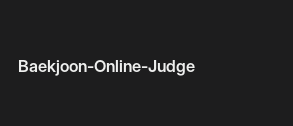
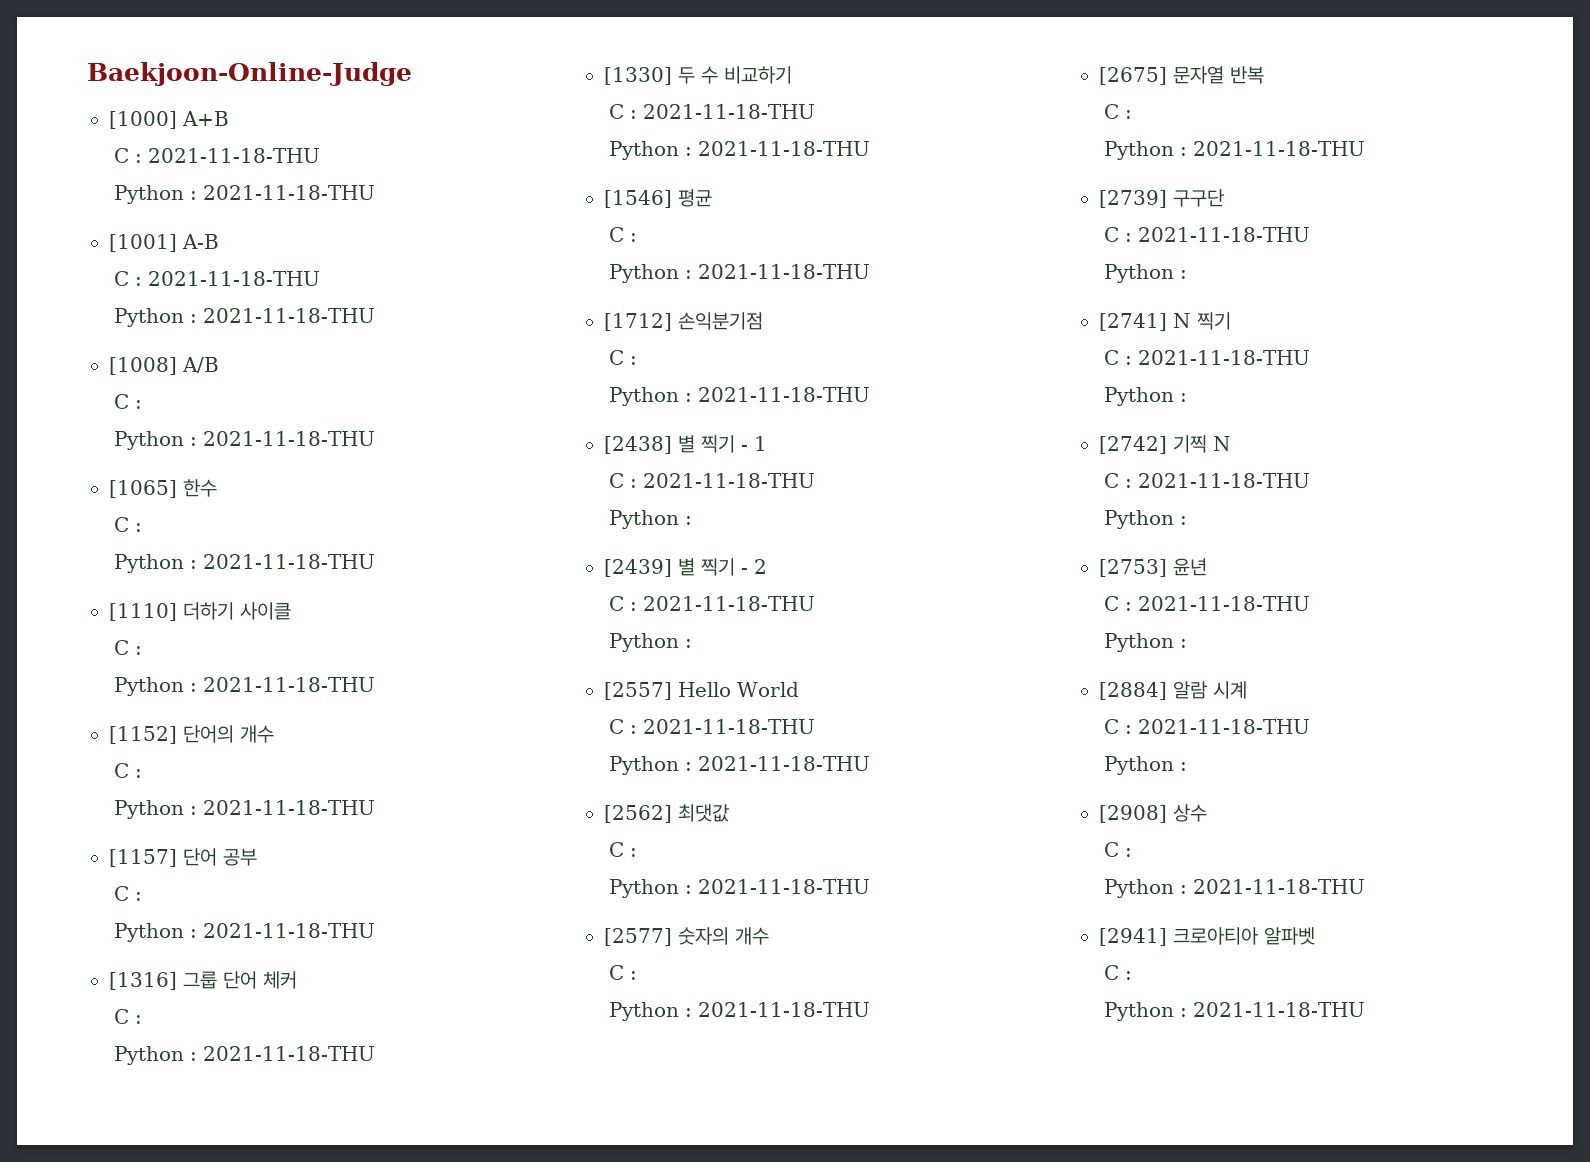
+ [1000] A+B
+ C : 2021-11-18-THU
+ Python : 2021-11-18-THU
+ [1001] A-B
+ C : 2021-11-18-THU
+ Python : 2021-11-18-THU
+ [1008] A/B
+ C :
+ Python : 2021-11-18-THU
+ [1065] 한수
+ C :
+ Python : 2021-11-18-THU
+ [1110] 더하기 사이클
+ C :
+ Python : 2021-11-18-THU
+ [1152] 단어의 개수
+ C :
+ Python : 2021-11-18-THU
+ [1157] 단어 공부
+ C :
+ Python : 2021-11-18-THU
+ [1316] 그룹 단어 체커
+ C :
+ Python : 2021-11-18-THU
+ [1330] 두 수 비교하기
+ C : 2021-11-18-THU
+ Python : 2021-11-18-THU
+ [1546] 평균
+ C :
+ Python : 2021-11-18-THU
+ [1712] 손익분기점
+ C :
+ Python : 2021-11-18-THU
+ [2438] 별 찍기 - 1
+ C : 2021-11-18-THU
+ Python :
+ [2439] 별 찍기 - 2
+ C : 2021-11-18-THU
+ Python :
+ [2557] Hello World
+ C : 2021-11-18-THU
+ Python : 2021-11-18-THU
+ [2562] 최댓값
+ C :
+ Python : 2021-11-18-THU
+ [2577] 숫자의 개수
+ C :
+ Python : 2021-11-18-THU
+ [2675] 문자열 반복
+ C :
+ Python : 2021-11-18-THU
+ [2739] 구구단
+ C : 2021-11-18-THU
+ Python :
+ [2741] N 찍기
+ C : 2021-11-18-THU
+ Python :
+ [2742] 기찍 N
+ C : 2021-11-18-THU
+ Python :
+ [2753] 윤년
+ C : 2021-11-18-THU
+ Python :
+ [2884] 알람 시계
+ C : 2021-11-18-THU
+ Python :
+ [2908] 상수
+ C :
+ Python : 2021-11-18-THU
+ [2941] 크로아티아 알파벳
+ C :
+ Python : 2021-11-18-THU

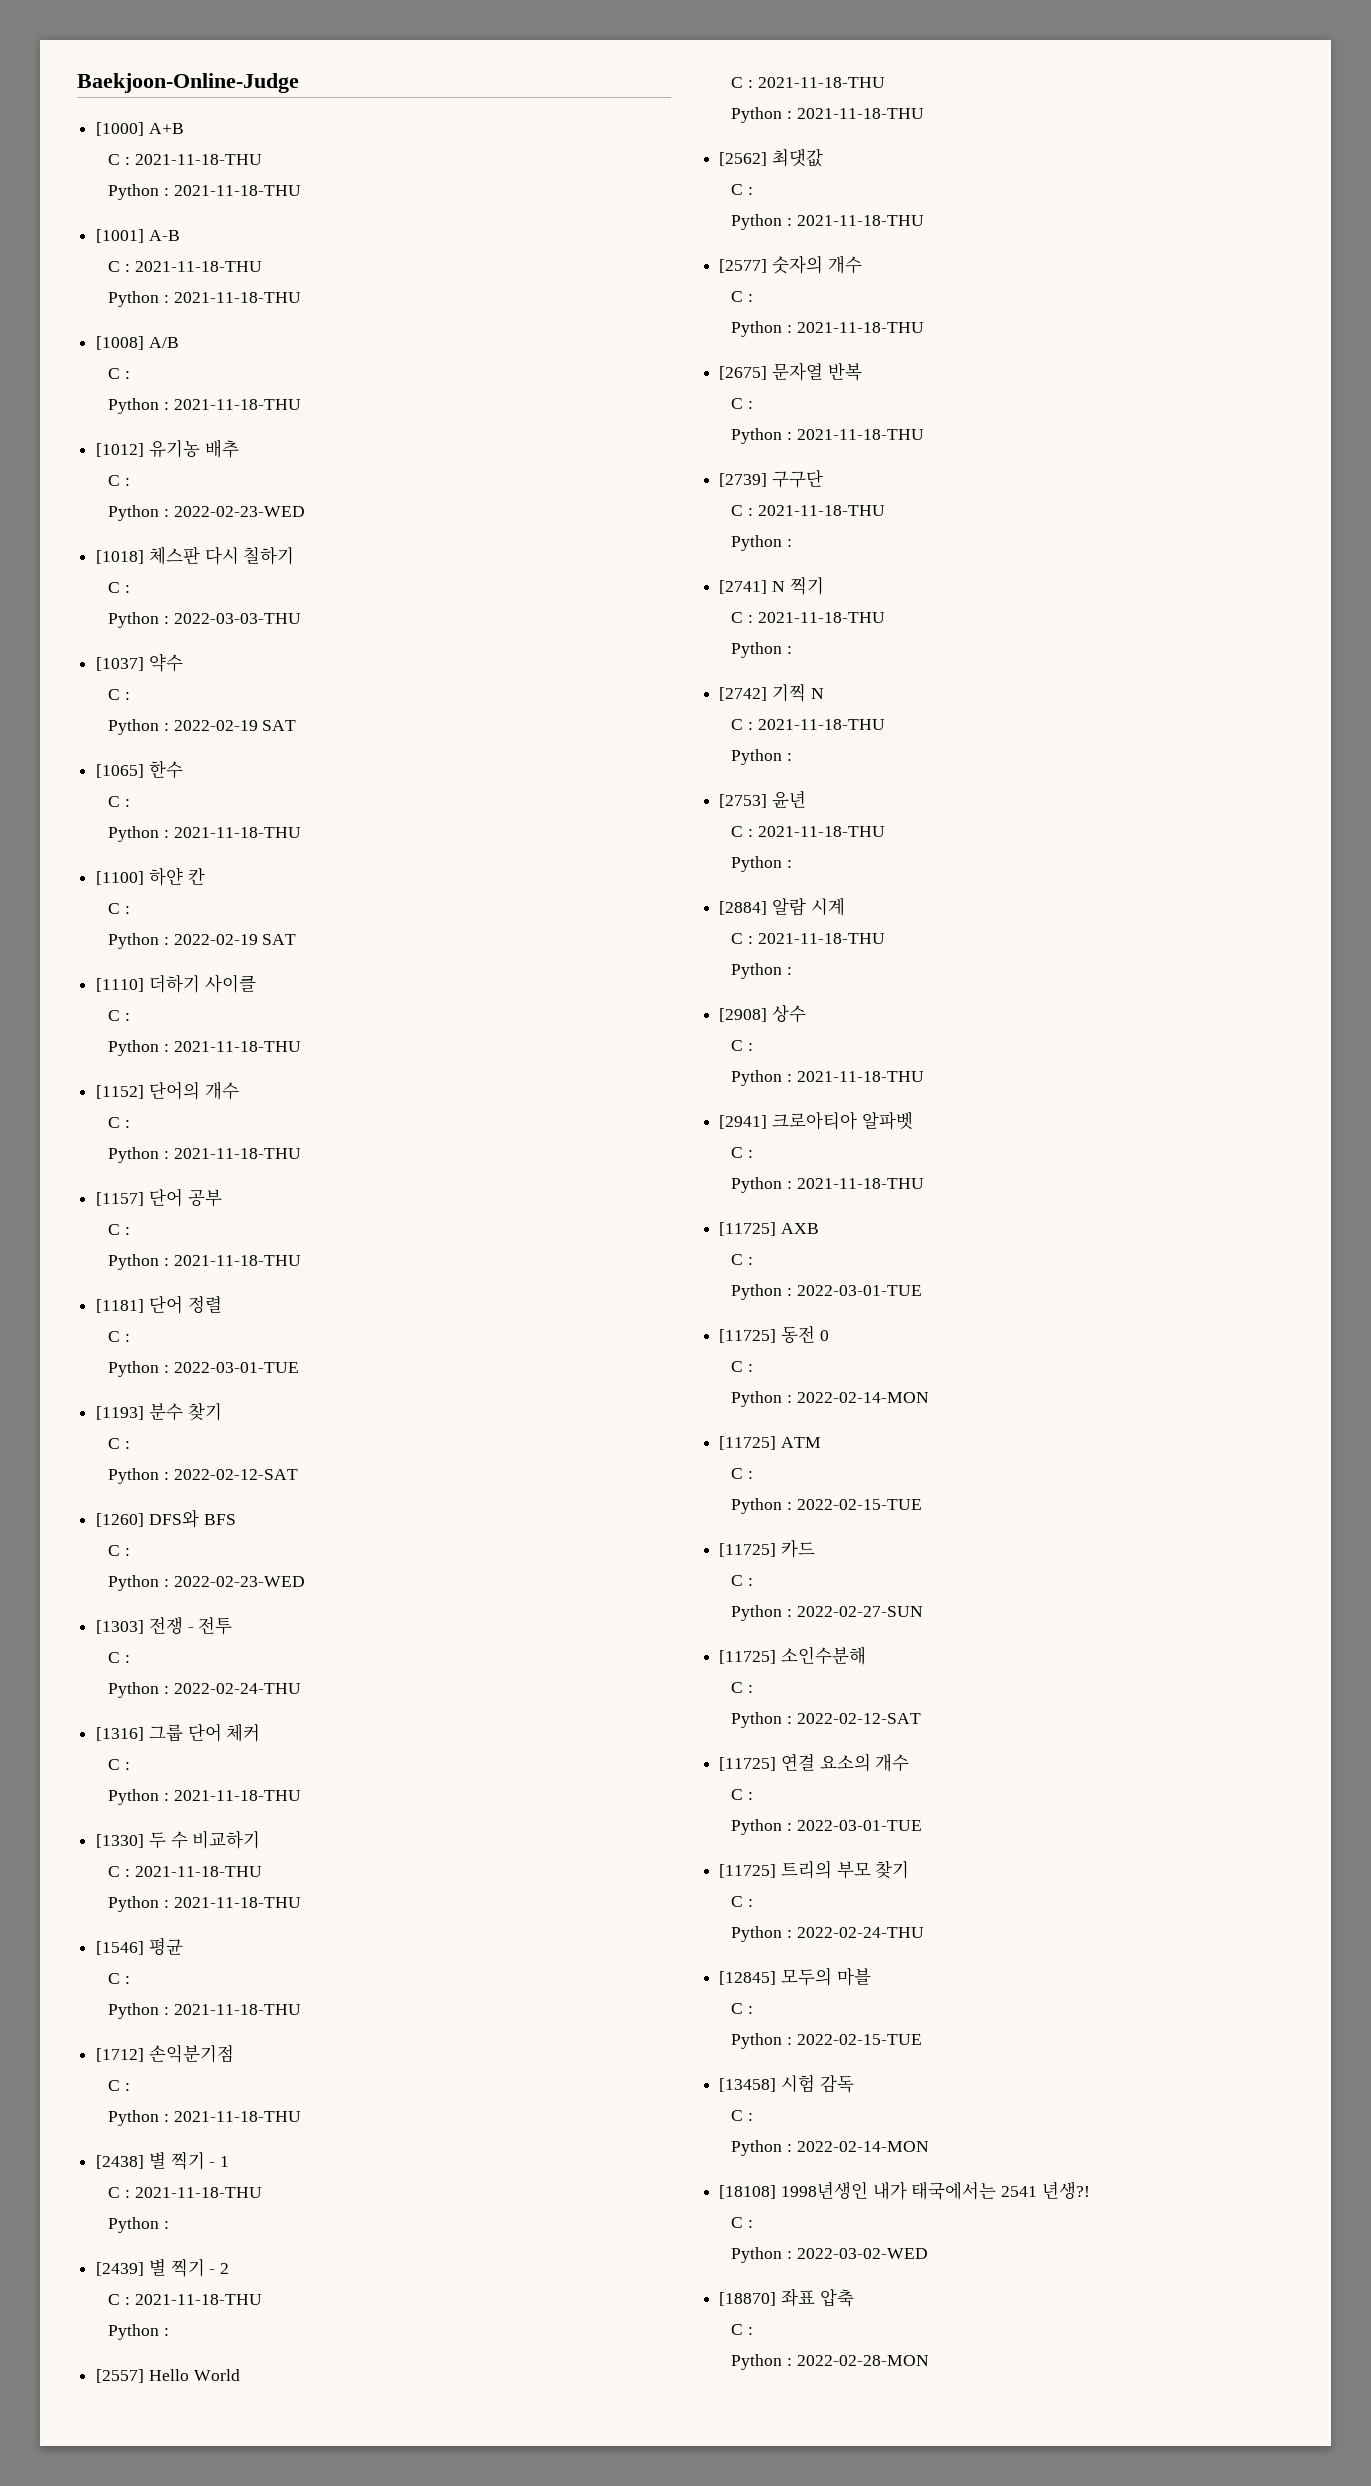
+ [1012] 유기농 배추
+ C :
+ Python : 2022-02-23-WED
+ [1018] 체스판 다시 칠하기
+ C :
+ Python : 2022-03-03-THU
+ [1037] 약수
+ C :
+ Python : 2022-02-19 SAT
+ [1100] 하얀 칸
+ C :
+ Python : 2022-02-19 SAT
+ [1181] 단어 정렬
+ C :
+ Python : 2022-03-01-TUE
+ [1193] 분수 찾기
+ C :
+ Python : 2022-02-12-SAT
+ [1260] DFS와 BFS
+ C :
+ Python : 2022-02-23-WED
+ [1303] 전쟁 - 전투
+ C :
+ Python : 2022-02-24-THU
+ [11725] AXB
+ C :
+ Python : 2022-03-01-TUE
+ [11725] 동전 0
+ C :
+ Python : 2022-02-14-MON
+ [11725] ATM
+ C :
+ Python : 2022-02-15-TUE
+ [11725] 카드
+ C :
+ Python : 2022-02-27-SUN
+ [11725] 소인수분해
+ C :
+ Python : 2022-02-12-SAT
+ [11725] 연결 요소의 개수
+ C :
+ Python : 2022-03-01-TUE
+ [11725] 트리의 부모 찾기
+ C :
+ Python : 2022-02-24-THU
+ [12845] 모두의 마블
+ C :
+ Python : 2022-02-15-TUE
+ [13458] 시험 감독
+ C :
+ Python : 2022-02-14-MON
+ [18108] 1998년생인 내가 태국에서는 2541 년생?!
+ C :
+ Python : 2022-03-02-WED
+ [18870] 좌표 압축
+ C :
+ Python : 2022-02-28-MON

